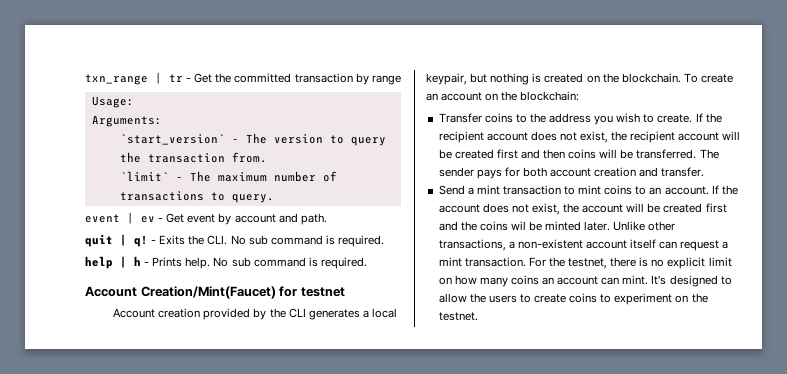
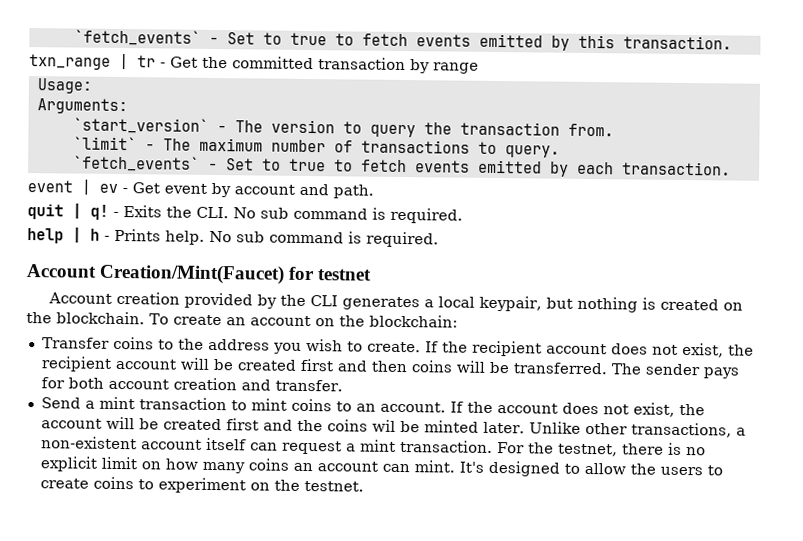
+ `fetch_events` - Set to true to fetch events emitted by this transaction.
+ `fetch_events` - Set to true to fetch events emitted by each transaction.

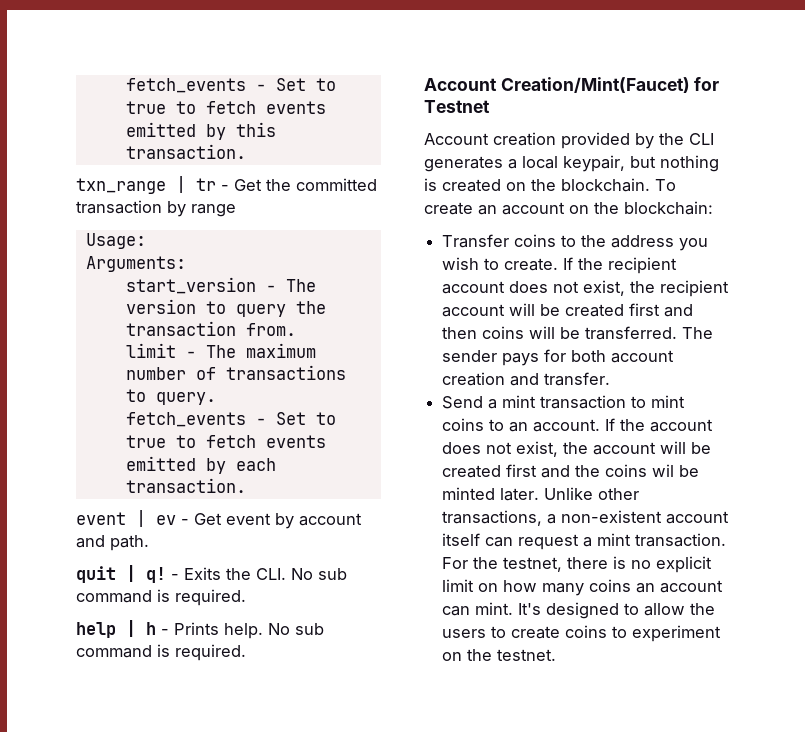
- `fetch_events` - Set to true to fetch events emitted by this transaction.
+ fetch_events - Set to true to fetch events emitted by this transaction.
- `start_version` - The version to query the transaction from.
+ start_version - The version to query the transaction from.
- `limit` - The maximum number of transactions to query.
+ limit - The maximum number of transactions to query.
- `fetch_events` - Set to true to fetch events emitted by each transaction.
+ fetch_events - Set to true to fetch events emitted by each transaction.
- Account Creation/Mint(Faucet) for testnet
+ Account Creation/Mint(Faucet) for Testnet

